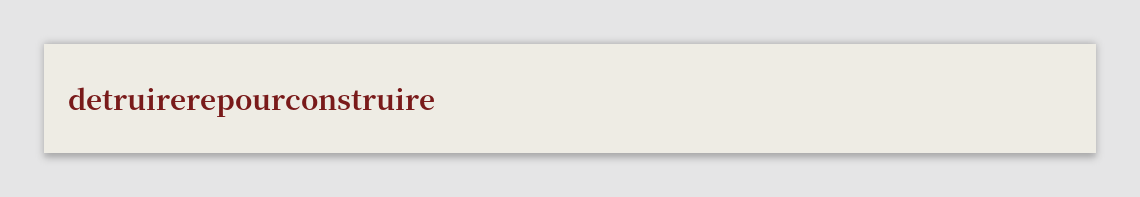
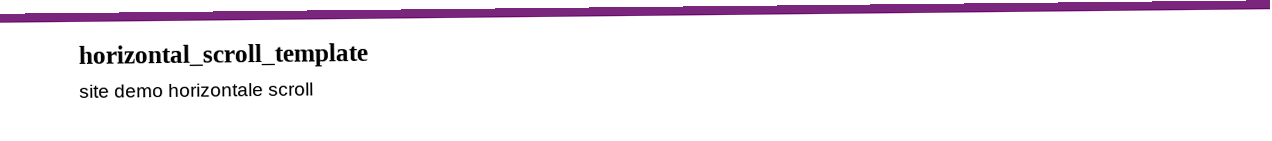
- detruirerepourconstruire
+ horizontal_scroll_template
+ site demo horizontale scroll

